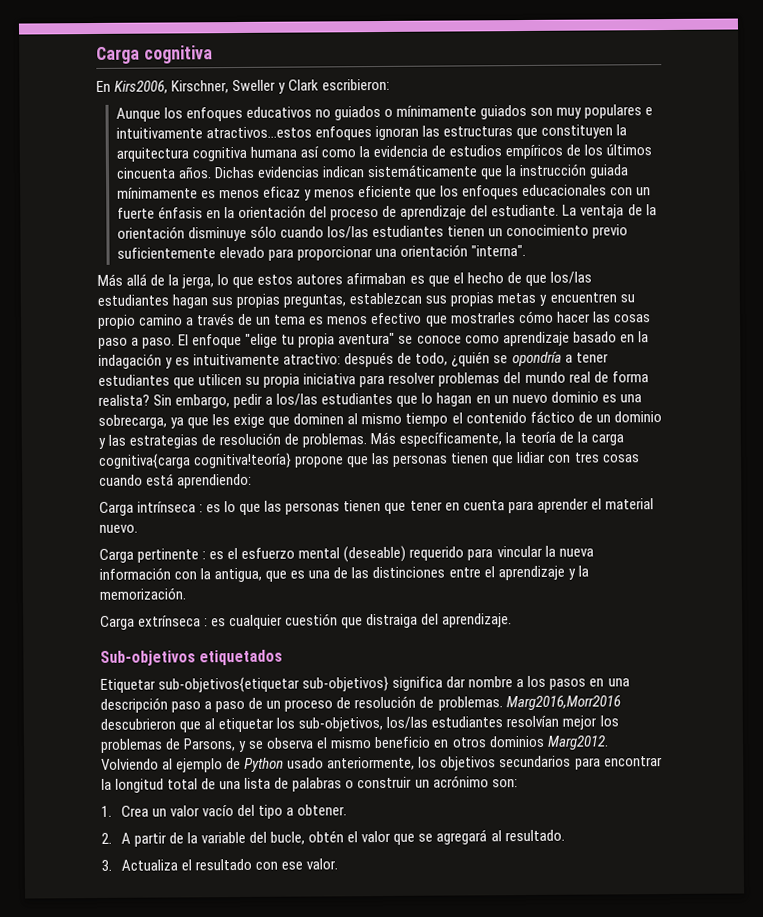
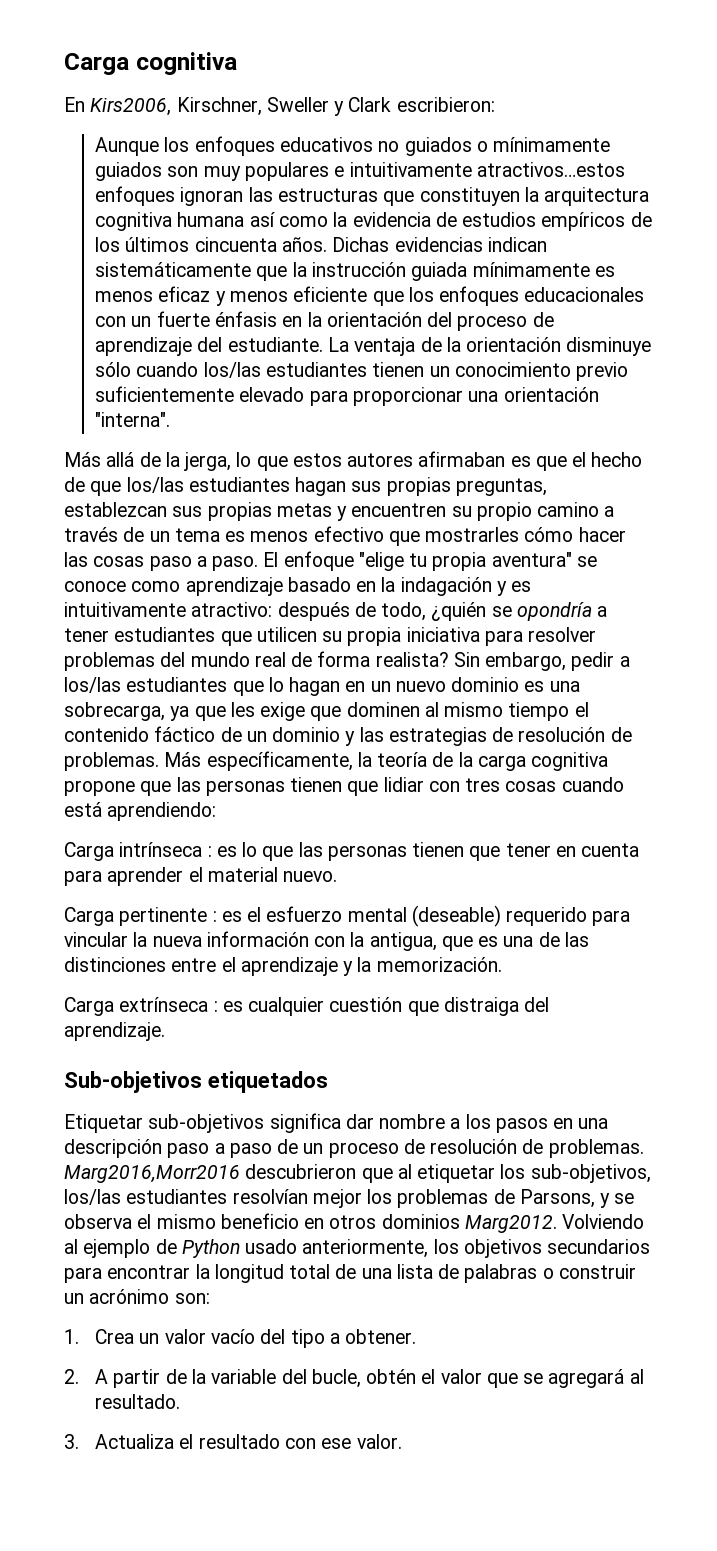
- Más específicamente, la teoría de la carga cognitiva{carga cognitiva!teoría} propone que las personas tienen que lidiar con tres cosas cuando está aprendiendo:
+ Más específicamente, la teoría de la carga cognitiva propone que las personas tienen que lidiar con tres cosas cuando está aprendiendo:
- Etiquetar sub-objetivos{etiquetar sub-objetivos} significa dar nombre a los pasos en una descripción paso a paso de un proceso de resolución de problemas.
+ Etiquetar sub-objetivos significa dar nombre a los pasos en una descripción paso a paso de un proceso de resolución de problemas.

